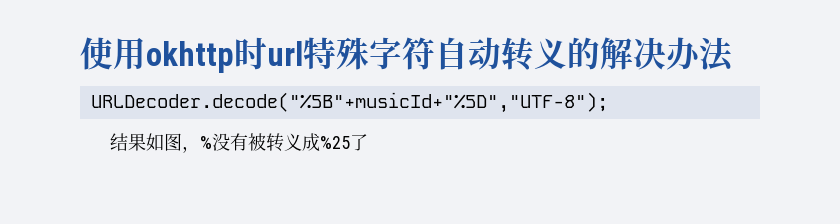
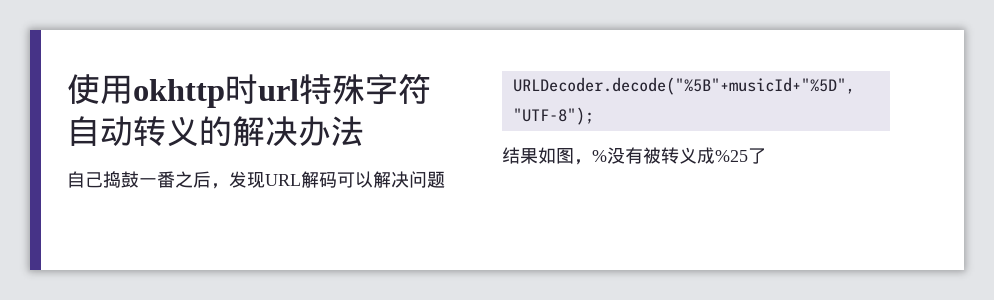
+ 自己捣鼓一番之后，发现URL解码可以解决问题

